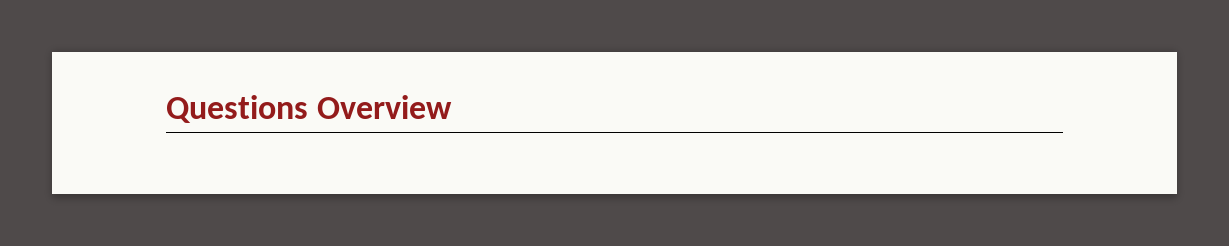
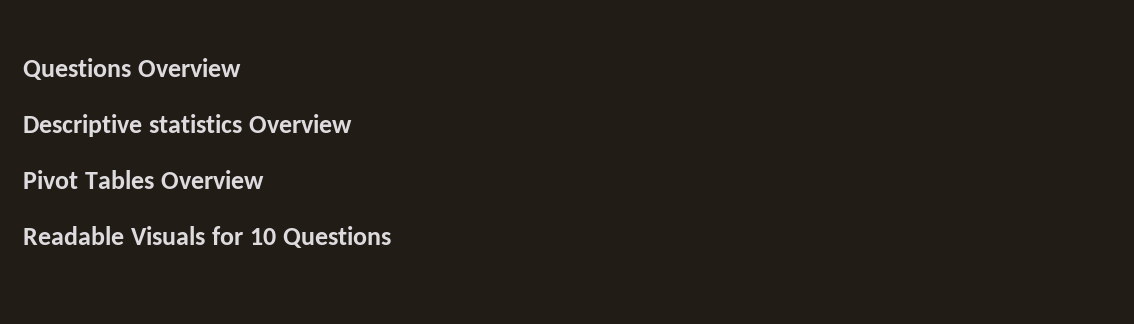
+ Descriptive statistics Overview
+ Pivot Tables Overview
+ Readable Visuals for 10 Questions

